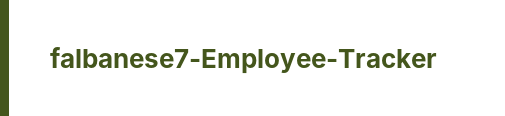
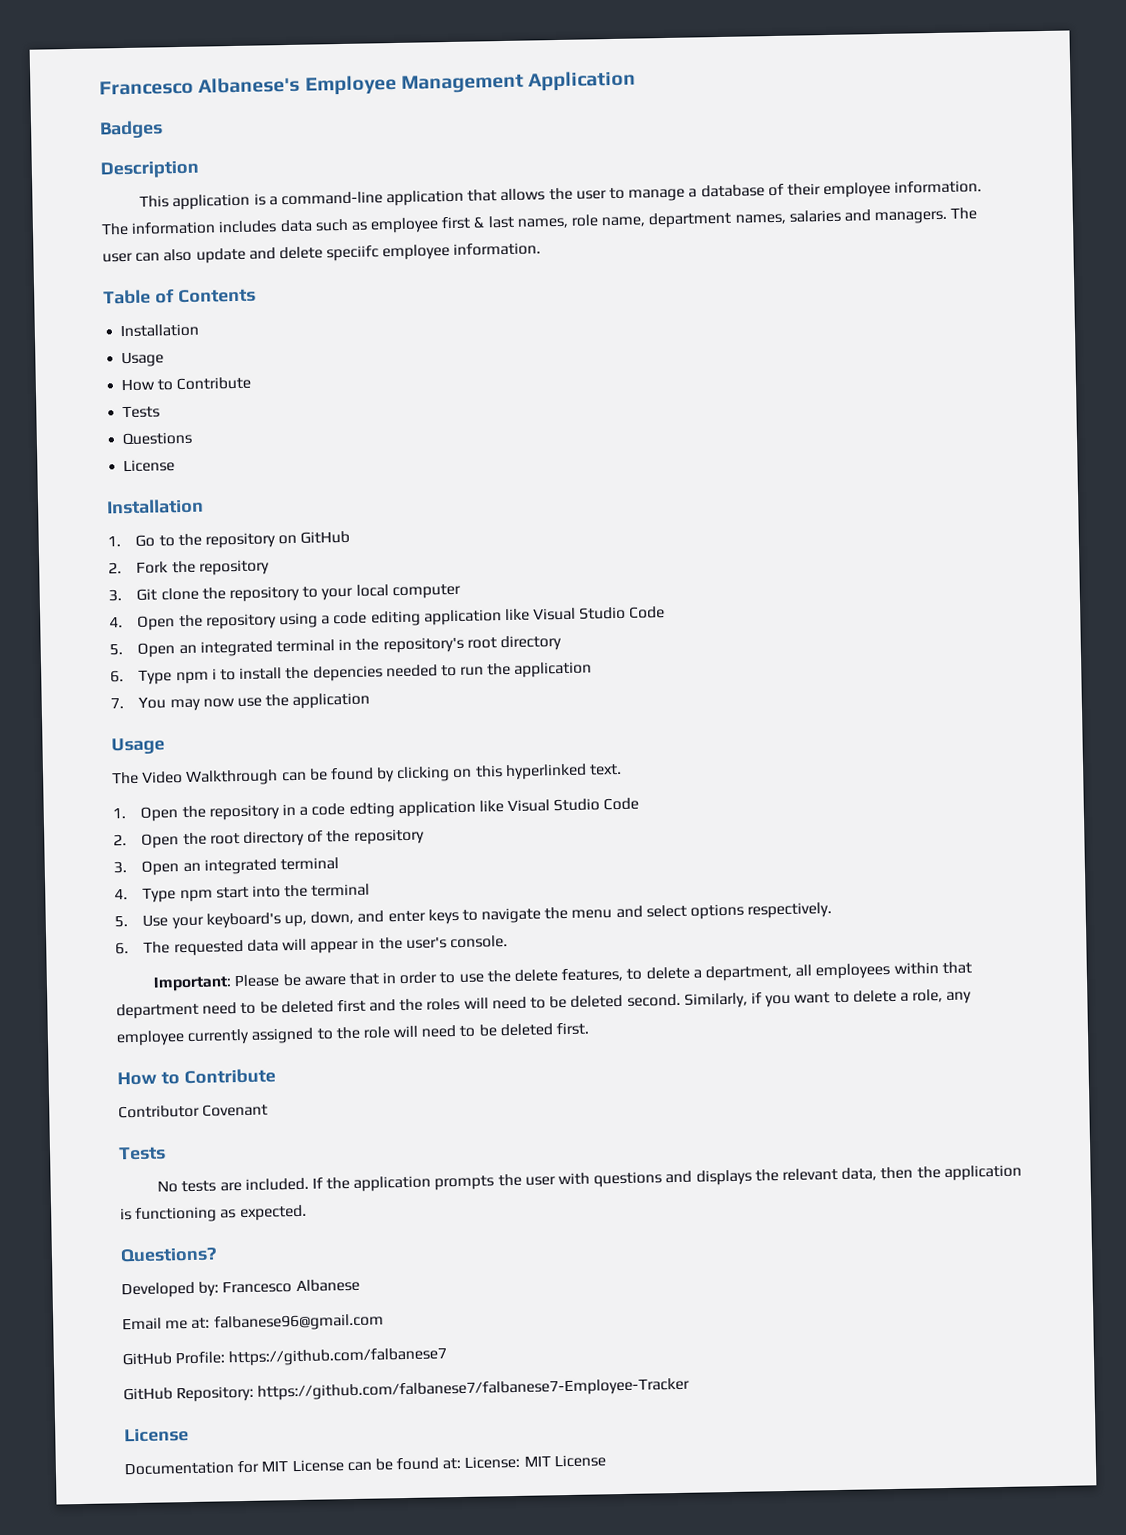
- falbanese7-Employee-Tracker
+ Francesco Albanese's Employee Management Application
+ Badges
+ Description
+ This application is a command-line application that allows the user to manage a database of their employee information. The information includes data such as employee first & last names, role name, department names, salaries and managers. The user can also update and delete speciifc employee information.
+ Table of Contents
+ Installation
+ Usage
+ How to Contribute
+ Tests
+ Questions
+ License
+ Installation
+ 1. Go to the repository on GitHub
+ 2. Fork the repository
+ 3. Git clone the repository to your local computer
+ 4. Open the repository using a code editing application like Visual Studio Code
+ 5. Open an integrated terminal in the repository's root directory
+ 6. Type npm i to install the depencies needed to run the application
+ 7. You may now use the application
+ Usage
+ The Video Walkthrough can be found by clicking on this hyperlinked text.
+ 1. Open the repository in a code edting application like Visual Studio Code
+ 2. Open the root directory of the repository
+ 3. Open an integrated terminal
+ 4. Type npm start into the terminal
+ 5. Use your keyboard's up, down, and enter keys to navigate the menu and select options respectively.
+ 6. The requested data will appear in the user's console.
+ Important: Please be aware that in order to use the delete features, to delete a department, all employees within that department need to be deleted first and the roles will need to be deleted second. Similarly, if you want to delete a role, any employee currently assigned to the role will need to be deleted first.
+ How to Contribute
+ Contributor Covenant
+ Tests
+ No tests are included. If the application prompts the user with questions and displays the relevant data, then the application is functioning as expected.
+ Questions?
+ Developed by: Francesco Albanese
+ Email me at: falbanese96@gmail.com
+ GitHub Profile: https://github.com/falbanese7
+ GitHub Repository: https://github.com/falbanese7/falbanese7-Employee-Tracker
+ License
+ Documentation for MIT License can be found at: License: MIT License

